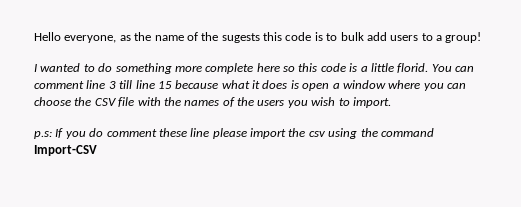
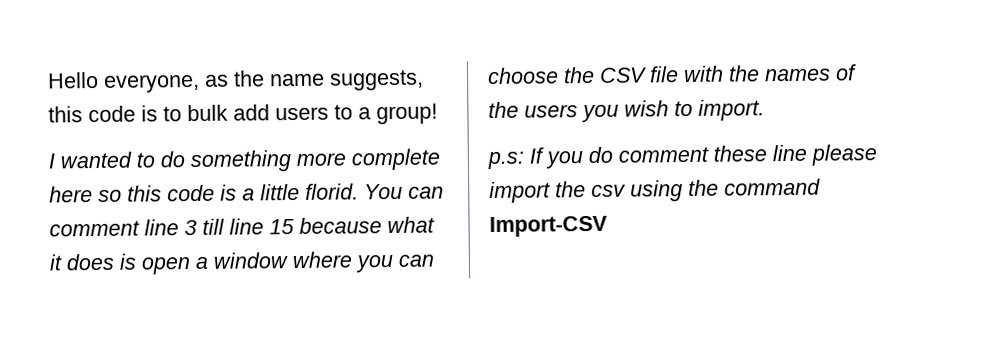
- Hello everyone, as the name of the sugests this code is to bulk add users to a group!
+ Hello everyone, as the name suggests, this code is to bulk add users to a group!

